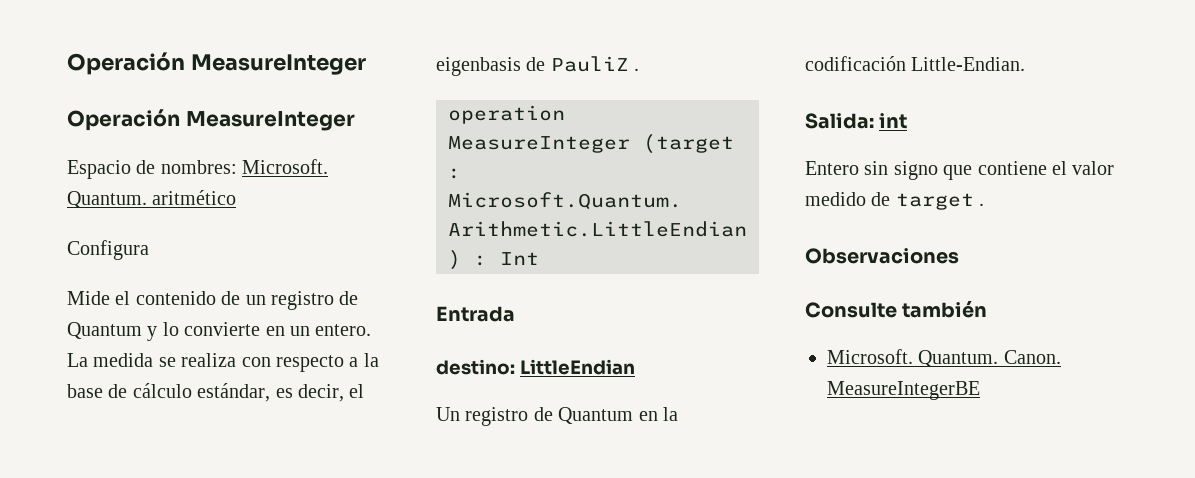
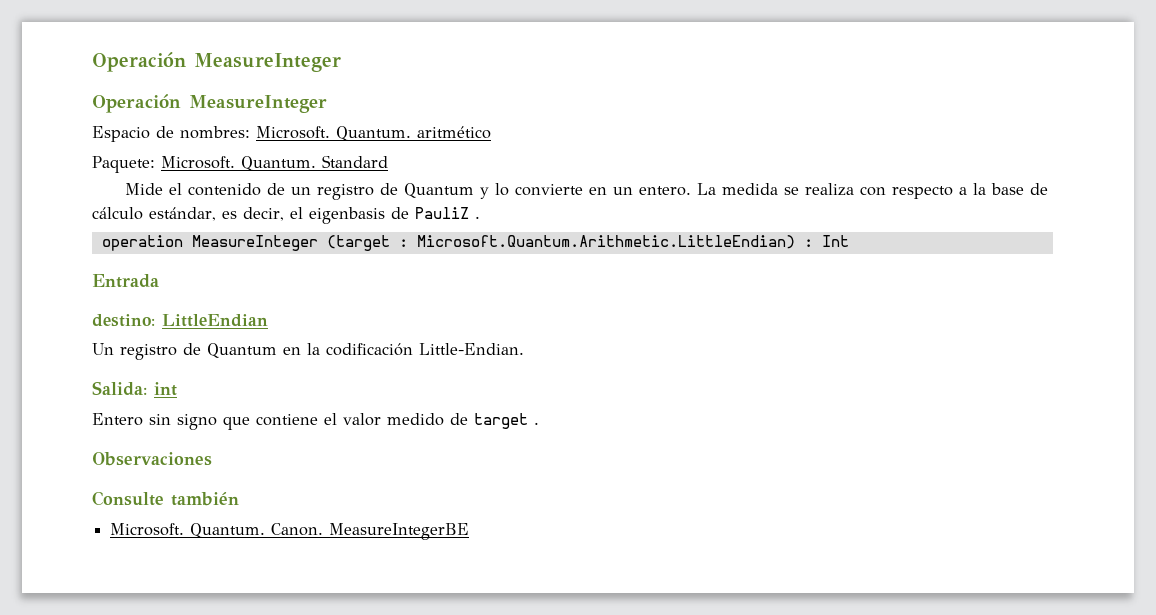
- Configura
+ Paquete: Microsoft. Quantum. Standard

